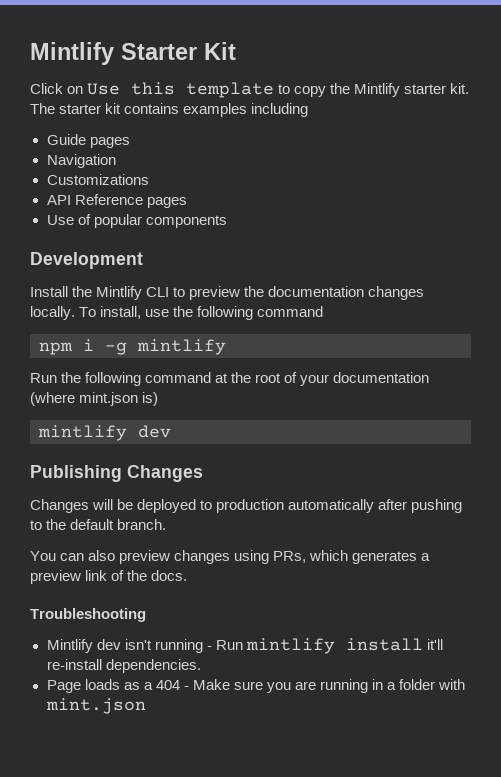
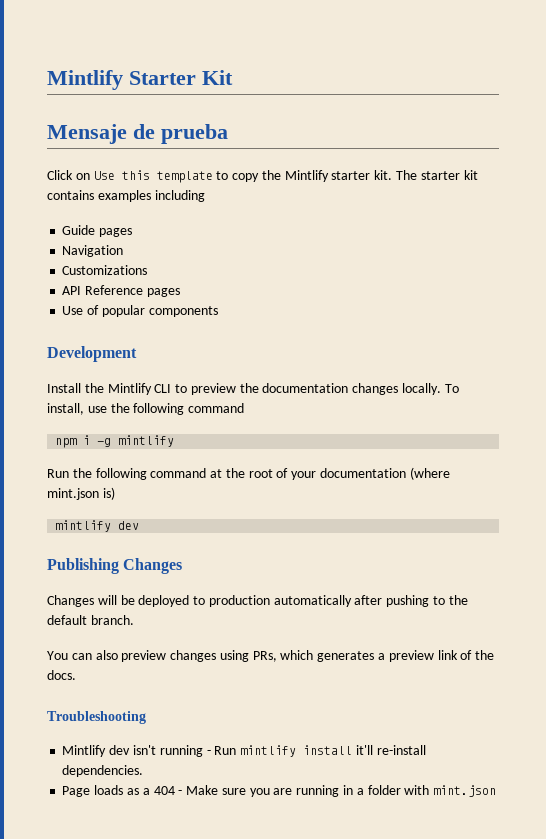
+ Mensaje de prueba

